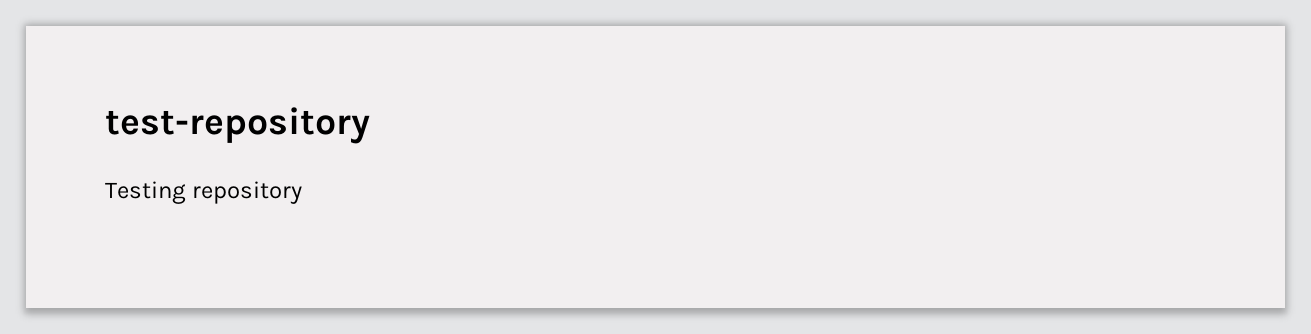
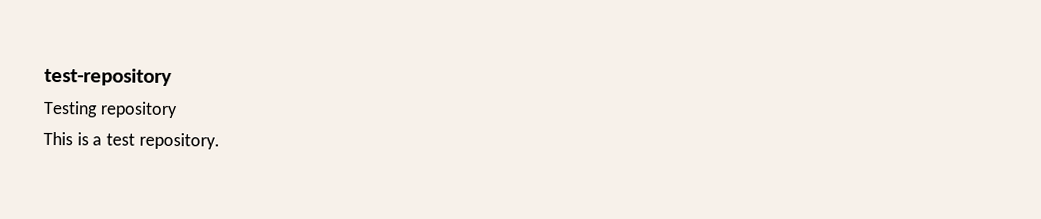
+ This is a test repository.

